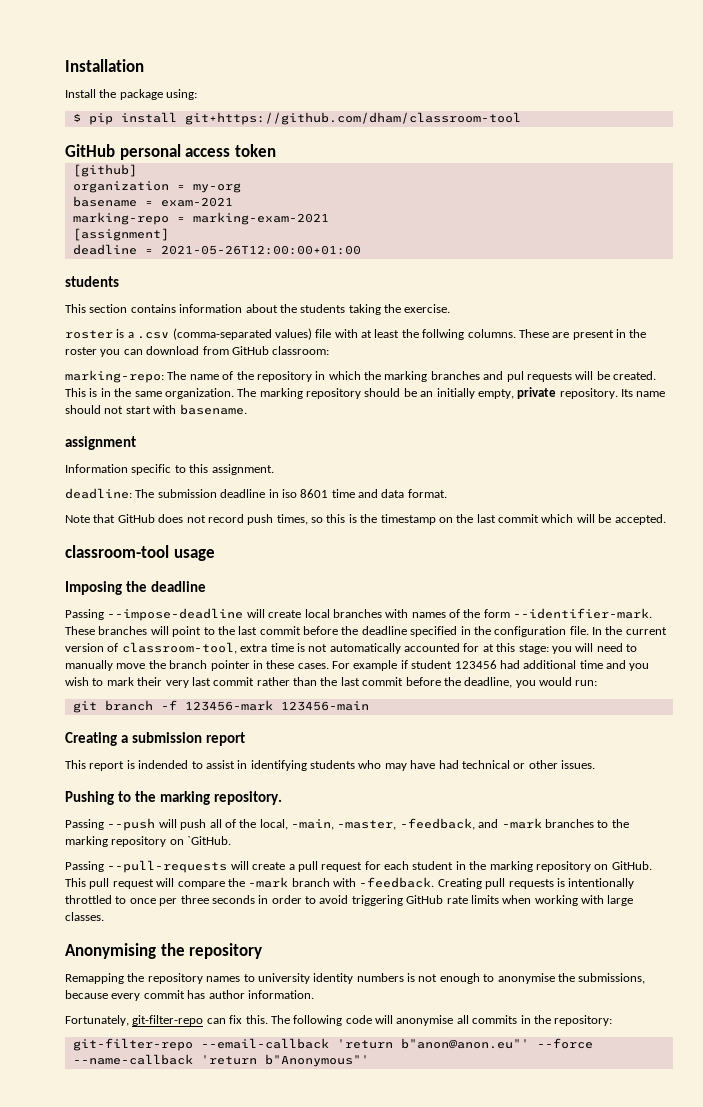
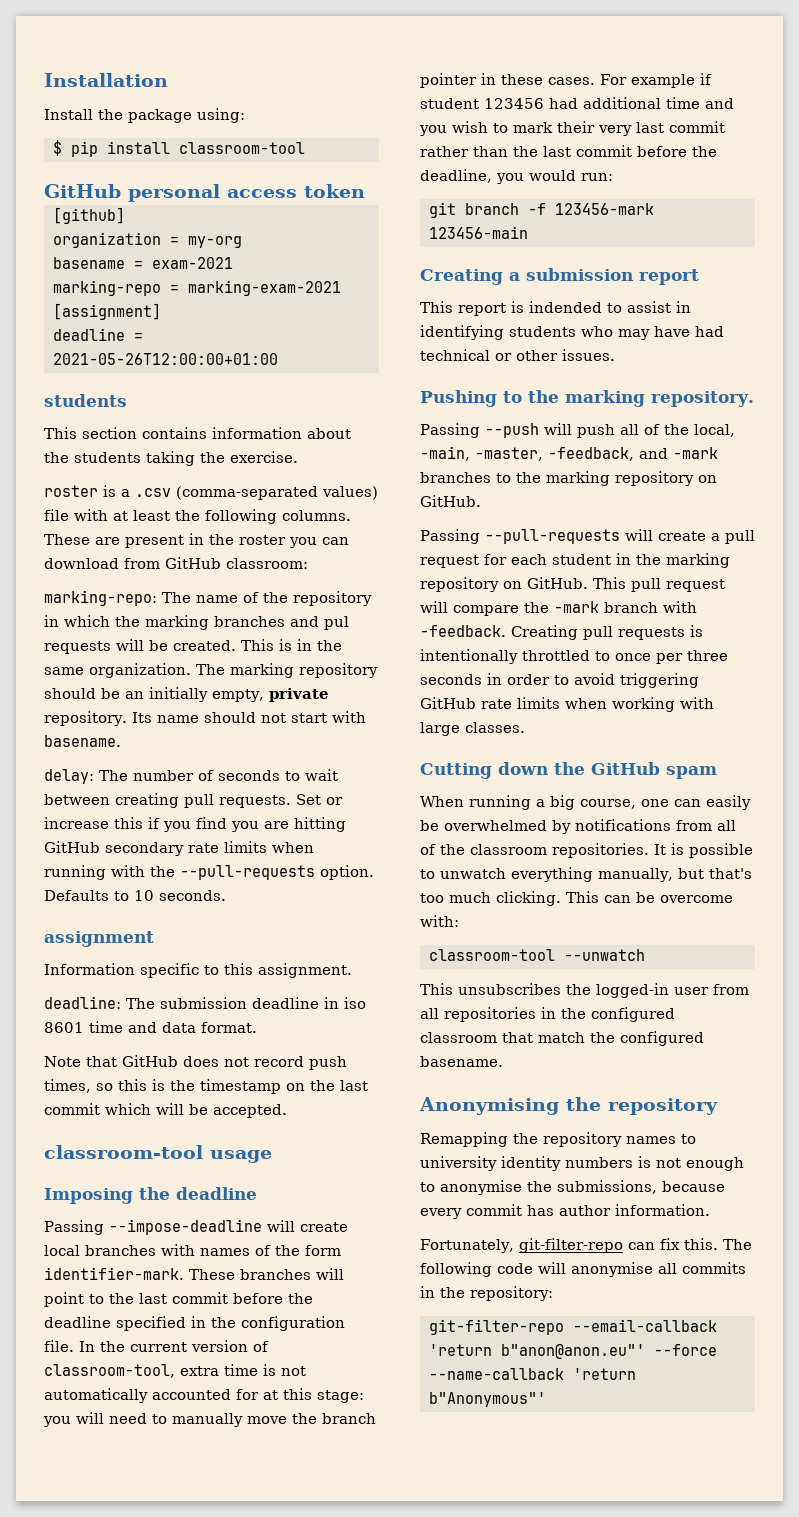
- $ pip install git+https://github.com/dham/classroom-tool
+ $ pip install classroom-tool
- roster is a .csv (comma-separated values) file with at least the follwing columns.
+ roster is a .csv (comma-separated values) file with at least the following columns.
+ delay: The number of seconds to wait between creating pull requests. Set or increase this if you find you are hitting GitHub secondary rate limits when running with the --pull-requests option. Defaults to 10 seconds.
- Passing --impose-deadline will create local branches with names of the form --identifier-mark.
+ Passing --impose-deadline will create local branches with names of the form identifier-mark.
- Passing --push will push all of the local, -main, -master, -feedback, and -mark branches to the marking repository on `GitHub.
+ Passing --push will push all of the local, -main, -master, -feedback, and -mark branches to the marking repository on GitHub.
+ Cutting down the GitHub spam
+ When running a big course, one can easily be overwhelmed by notifications from all of the classroom repositories. It is possible to unwatch everything manually, but that's too much clicking. This can be overcome with:
+ classroom-tool --unwatch
+ This unsubscribes the logged-in user from all repositories in the configured classroom that match the configured basename.

